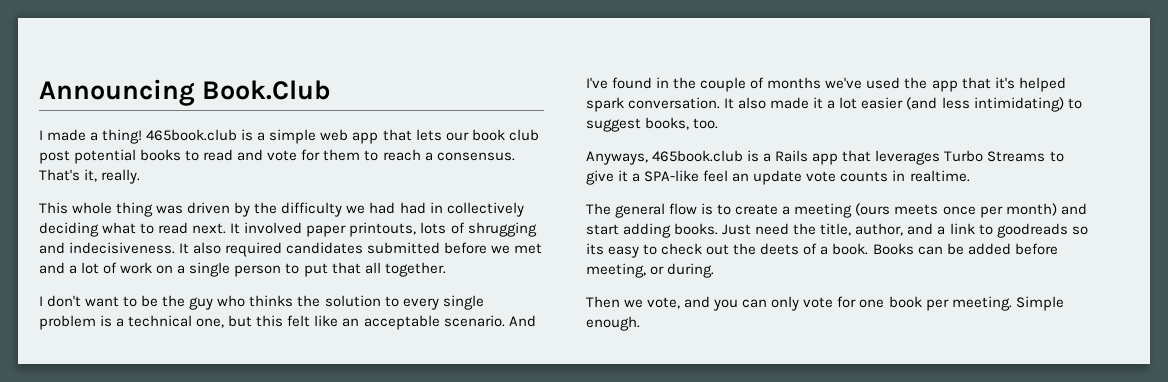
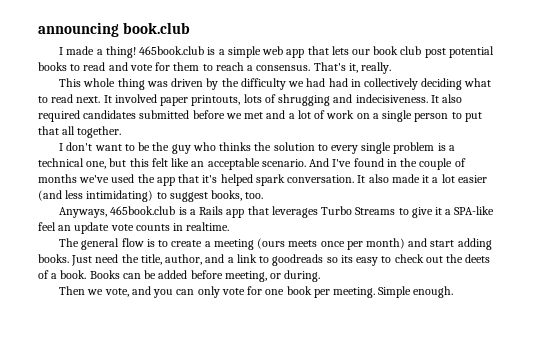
- Announcing Book.Club
+ announcing book.club

